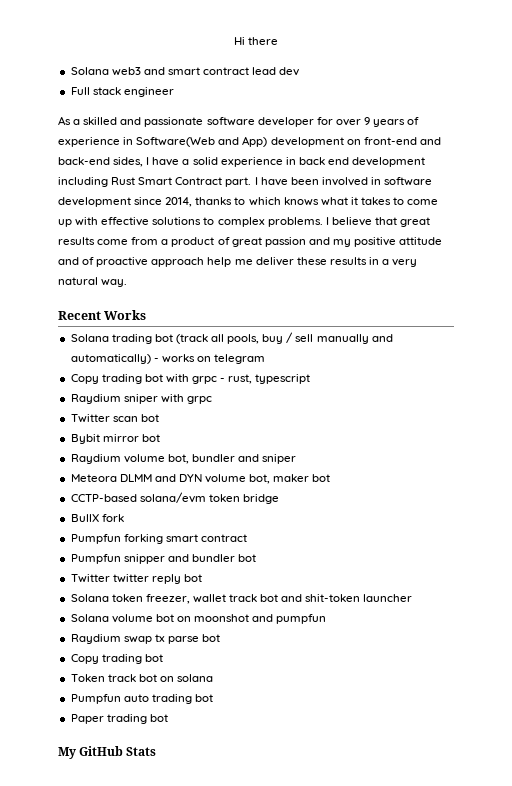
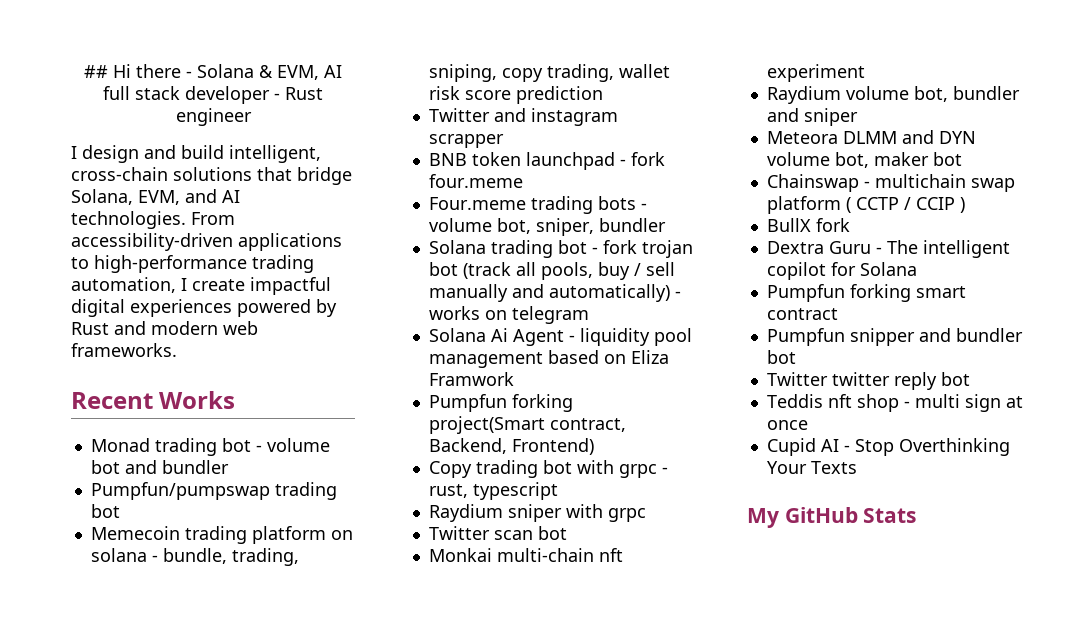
- Hi there
- Solana web3 and smart contract lead dev
- Full stack engineer
- As a skilled and passionate software developer for over 9 years of experience in Software(Web and App) development on front-end and back-end sides, I have a solid experience in back end development including Rust Smart Contract part. I have been involved in software development since 2014, thanks to which knows what it takes to come up with effective solutions to complex problems. I believe that great results come from a product of great passion and my positive attitude and of proactive approach help me deliver these results in a very natural way.
+ ## Hi there - Solana & EVM, AI full stack developer - Rust engineer
+ I design and build intelligent, cross-chain solutions that bridge Solana, EVM, and AI technologies. From accessibility-driven applications to high-performance trading automation, I create impactful digital experiences powered by Rust and modern web frameworks.
  Recent Works
+ Monad trading bot - volume bot and bundler
+ Pumpfun/pumpswap trading bot
+ Memecoin trading platform on solana - bundle, trading, sniping, copy trading, wallet risk score prediction
+ Twitter and instagram scrapper
+ BNB token launchpad - fork four.meme
+ Four.meme trading bots - volume bot, sniper, bundler
- Solana trading bot (track all pools, buy / sell manually and automatically) - works on telegram
+ Solana trading bot - fork trojan bot (track all pools, buy / sell manually and automatically) - works on telegram
+ Solana Ai Agent - liquidity pool management based on Eliza Framwork
+ Pumpfun forking project(Smart contract, Backend, Frontend)
- Bybit mirror bot
+ Monkai multi-chain nft experiment
- CCTP-based solana/evm token bridge
+ Chainswap - multichain swap platform ( CCTP / CCIP )
  BullX fork
+ Dextra Guru - The intelligent copilot for Solana
- Solana token freezer, wallet track bot and shit-token launcher
- Solana volume bot on moonshot and pumpfun
- Raydium swap tx parse bot
- Copy trading bot
- Token track bot on solana
- Pumpfun auto trading bot
- Paper trading bot
+ Teddis nft shop - multi sign at once
+ Cupid AI - Stop Overthinking Your Texts

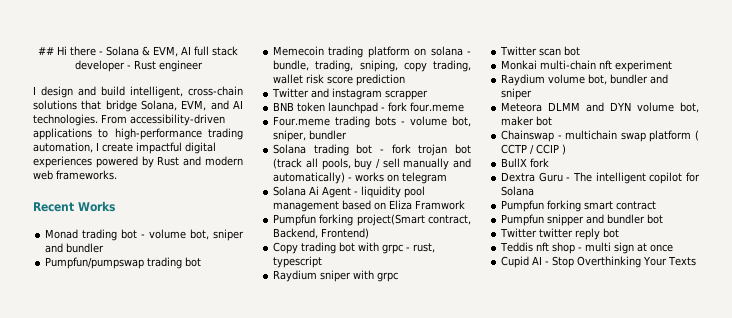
- Monad trading bot - volume bot and bundler
+ Monad trading bot - volume bot, sniper and bundler
- My GitHub Stats

